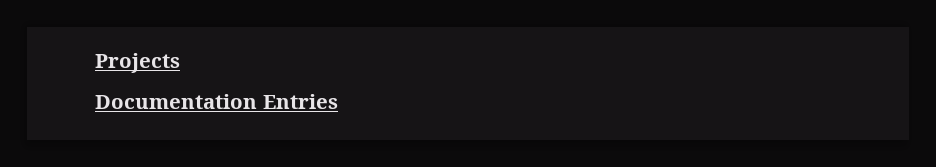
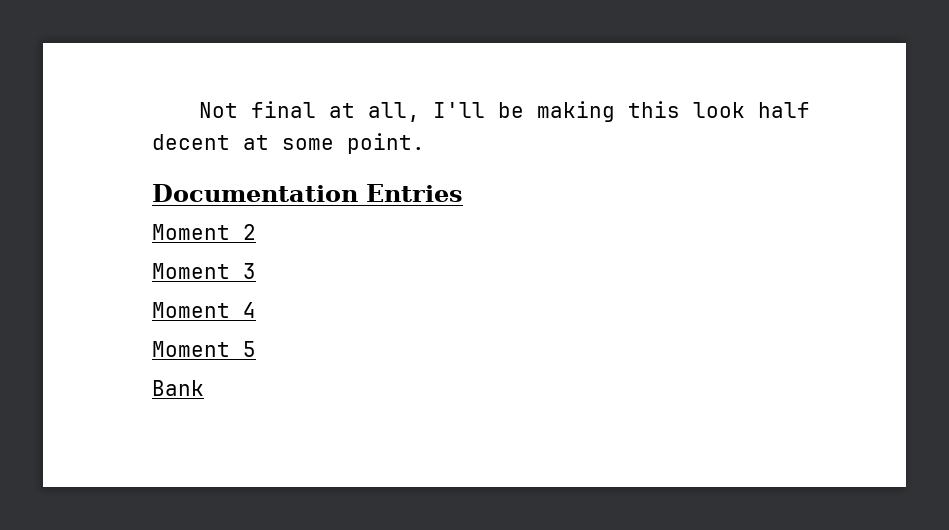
- Projects
+ Not final at all, I'll be making this look half decent at some point.
  Documentation Entries
+ Moment 2
+ Moment 3
+ Moment 4
+ Moment 5
+ Bank

